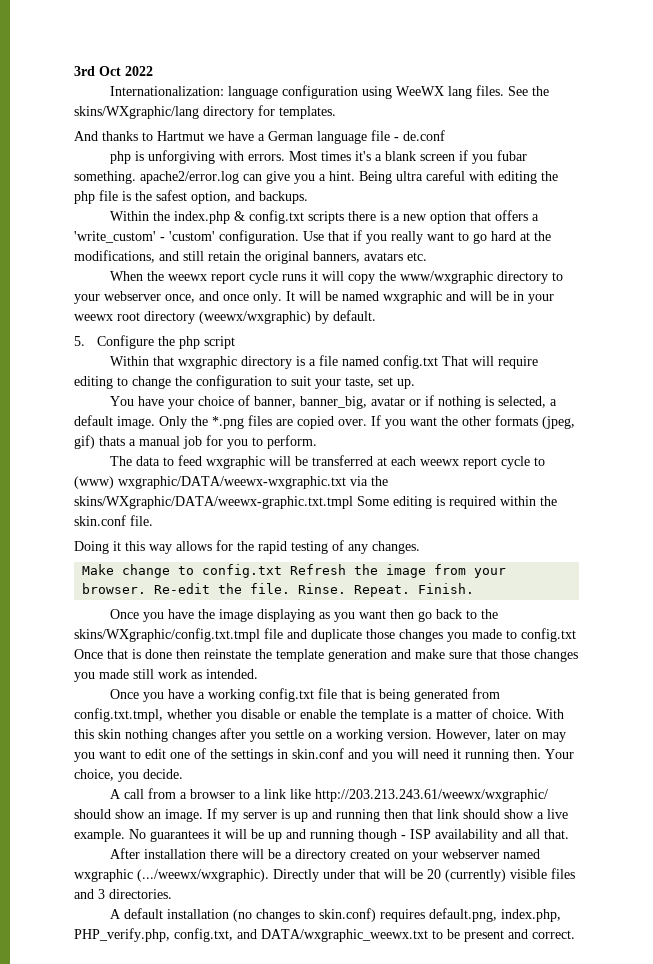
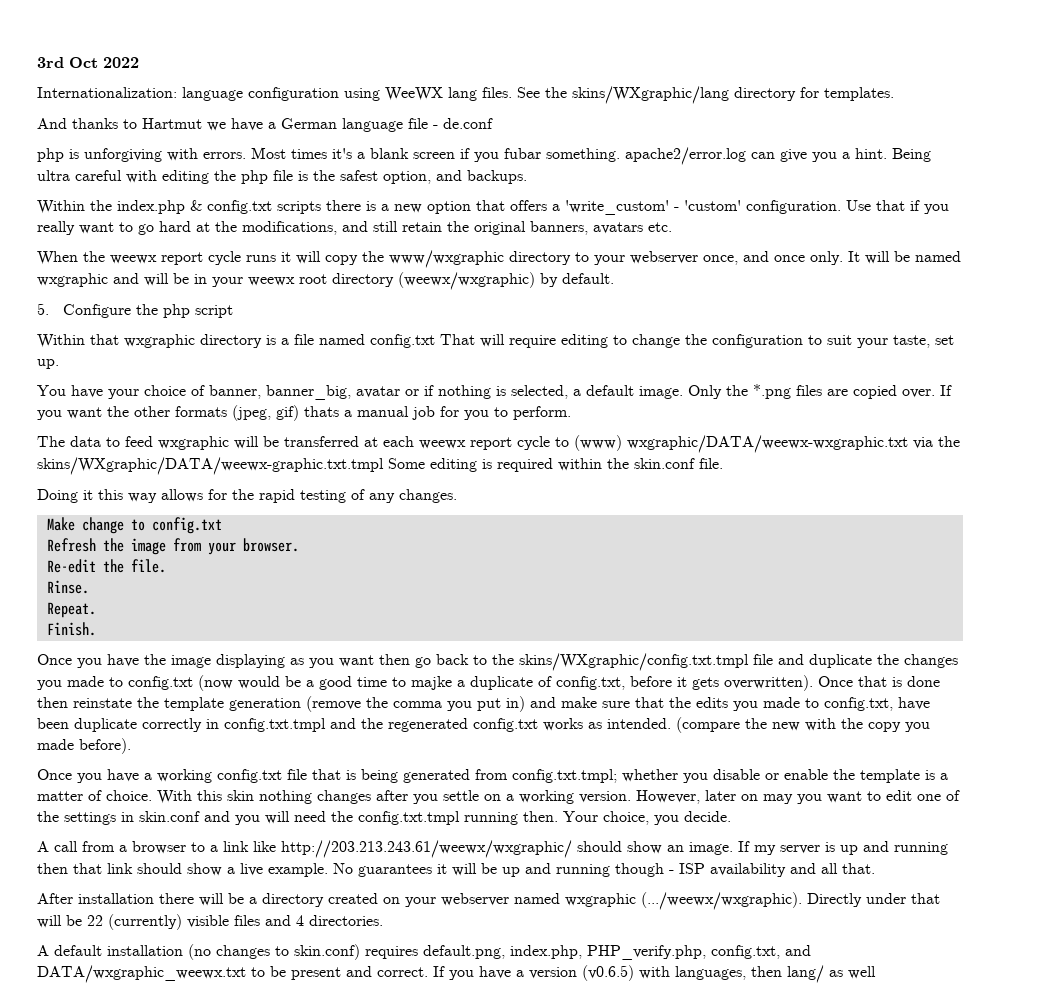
- Make change to config.txt Refresh the image from your browser. Re-edit the file. Rinse. Repeat. Finish.
+ Make change to config.txt
+ Refresh the image from your browser.
+ Re-edit the file.
+ Rinse.
+ Repeat.
+ Finish.
- Once you have the image displaying as you want then go back to the skins/WXgraphic/config.txt.tmpl file and duplicate those changes you made to config.txt Once that is done then reinstate the template generation and make sure that those changes you made still work as intended.
+ Once you have the image displaying as you want then go back to the skins/WXgraphic/config.txt.tmpl file and duplicate the changes you made to config.txt (now would be a good time to majke a duplicate of config.txt, before it gets overwritten). Once that is done then reinstate the template generation (remove the comma you put in) and make sure that the edits you made to config.txt, have been duplicate correctly in config.txt.tmpl and the regenerated config.txt works as intended. (compare the new with the copy you made before).
- Once you have a working config.txt file that is being generated from config.txt.tmpl, whether you disable or enable the template is a matter of choice.
+ Once you have a working config.txt file that is being generated from config.txt.tmpl; whether you disable or enable the template is a matter of choice.
- However, later on may you want to edit one of the settings in skin.conf and you will need it running then.
+ However, later on may you want to edit one of the settings in skin.conf and you will need the config.txt.tmpl running then.
- After installation there will be a directory created on your webserver named wxgraphic (.../weewx/wxgraphic). Directly under that will be 20 (currently) visible files and 3 directories.
+ After installation there will be a directory created on your webserver named wxgraphic (.../weewx/wxgraphic). Directly under that will be 22 (currently) visible files and 4 directories.
+ If you have a version (v0.6.5) with languages, then lang/ as well

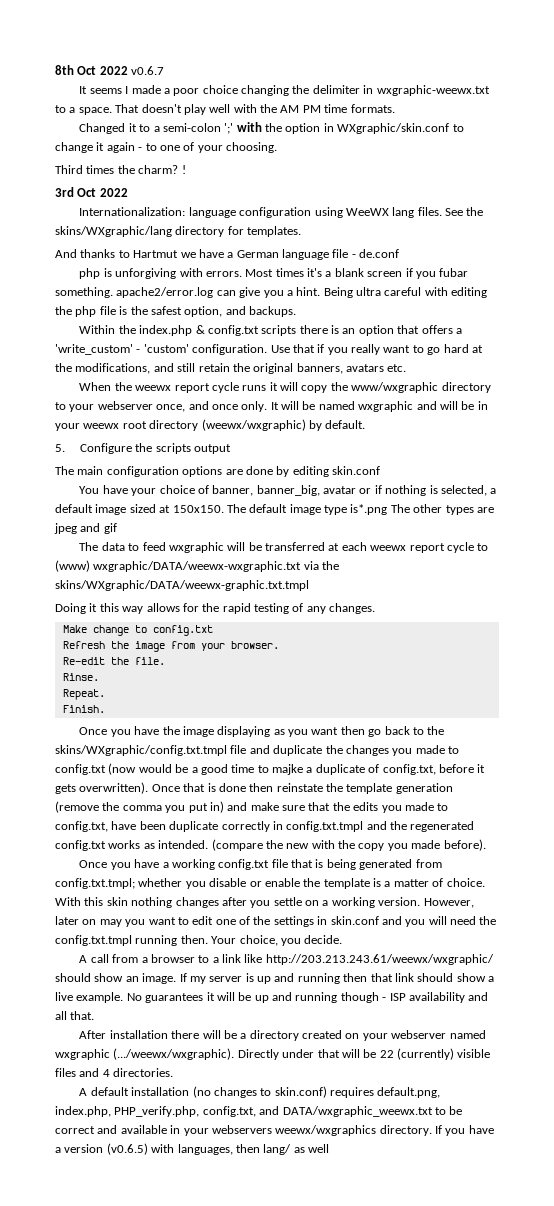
+ 8th Oct 2022 v0.6.7
+ It seems I made a poor choice changing the delimiter in wxgraphic-weewx.txt to a space. That doesn't play well with the AM PM time formats.
+ Changed it to a semi-colon ';' with the option in WXgraphic/skin.conf to change it again - to one of your choosing.
+ Third times the charm? !
- Within the index.php & config.txt scripts there is a new option that offers a 'write_custom' - 'custom' configuration.
+ Within the index.php & config.txt scripts there is an option that offers a 'write_custom' - 'custom' configuration.
- 5. Configure the php script
- Within that wxgraphic directory is a file named config.txt That will require editing to change the configuration to suit your taste, set up.
+ 5. Configure the scripts output
+ The main configuration options are done by editing skin.conf
- You have your choice of banner, banner_big, avatar or if nothing is selected, a default image. Only the *.png files are copied over. If you want the other formats (jpeg, gif) thats a manual job for you to perform.
+ You have your choice of banner, banner_big, avatar or if nothing is selected, a default image sized at 150x150. The default image type is*.png The other types are jpeg and gif
- The data to feed wxgraphic will be transferred at each weewx report cycle to (www) wxgraphic/DATA/weewx-wxgraphic.txt via the skins/WXgraphic/DATA/weewx-graphic.txt.tmpl Some editing is required within the skin.conf file.
+ The data to feed wxgraphic will be transferred at each weewx report cycle to (www) wxgraphic/DATA/weewx-wxgraphic.txt via the skins/WXgraphic/DATA/weewx-graphic.txt.tmpl
- A default installation (no changes to skin.conf) requires default.png, index.php, PHP_verify.php, config.txt, and DATA/wxgraphic_weewx.txt to be present and correct.
+ A default installation (no changes to skin.conf) requires default.png, index.php, PHP_verify.php, config.txt, and DATA/wxgraphic_weewx.txt to be correct and available in your webservers weewx/wxgraphics directory.

